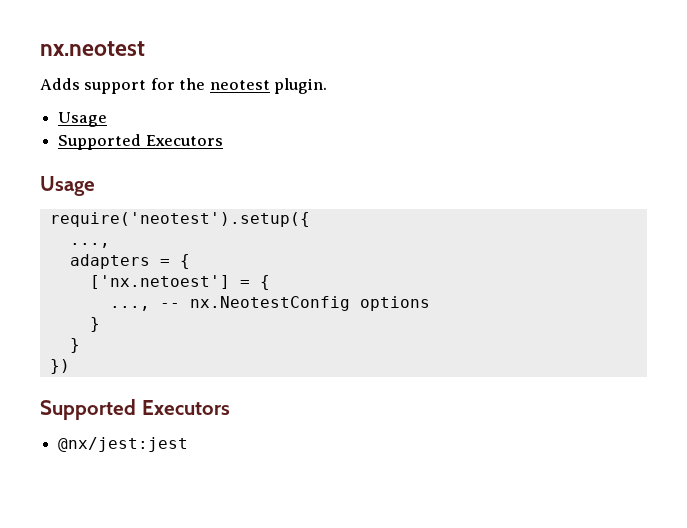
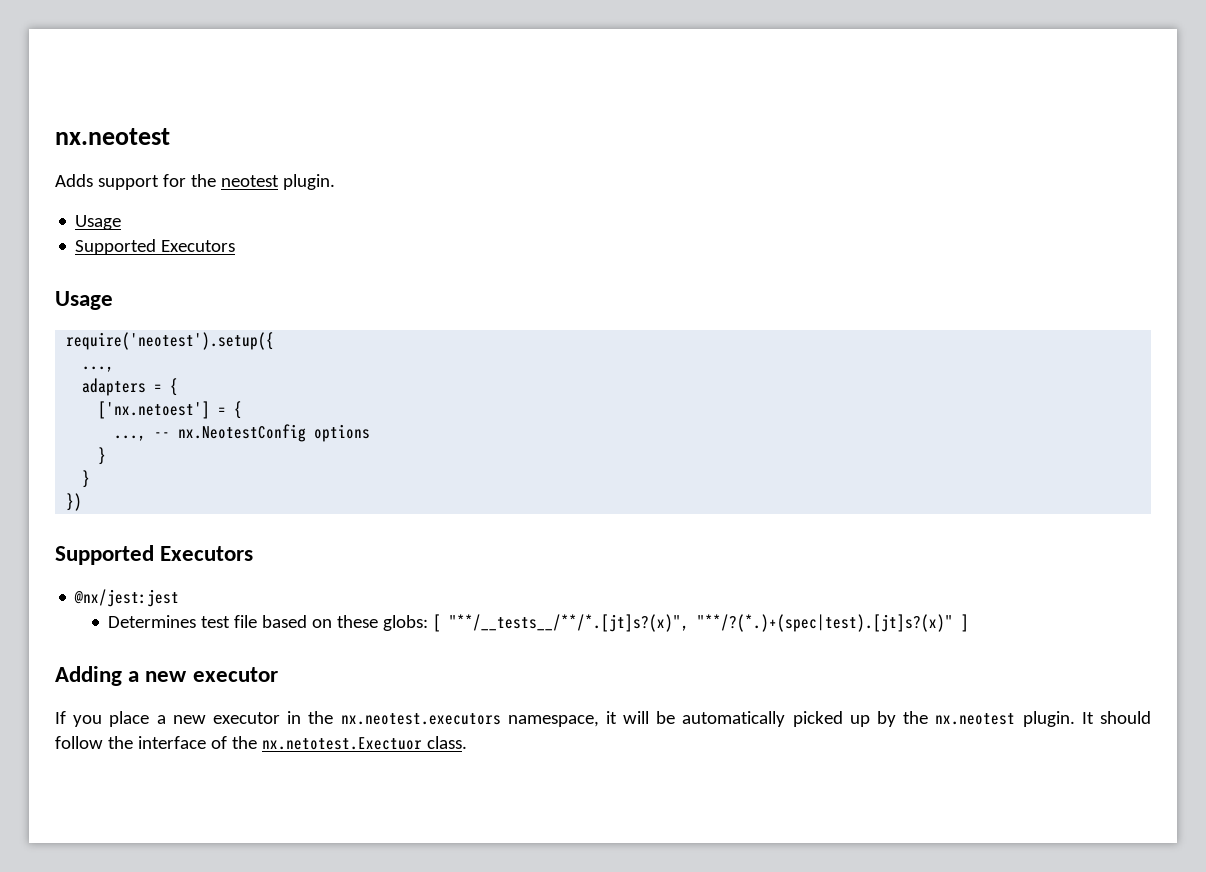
+ Determines test file based on these globs: [ "**/__tests__/**/*.[jt]s?(x)", "**/?(*.)+(spec|test).[jt]s?(x)" ]
+ Adding a new executor
+ If you place a new executor in the nx.neotest.executors namespace, it will be automatically picked up by the nx.neotest plugin. It should follow the interface of the nx.netotest.Exectuor class.

